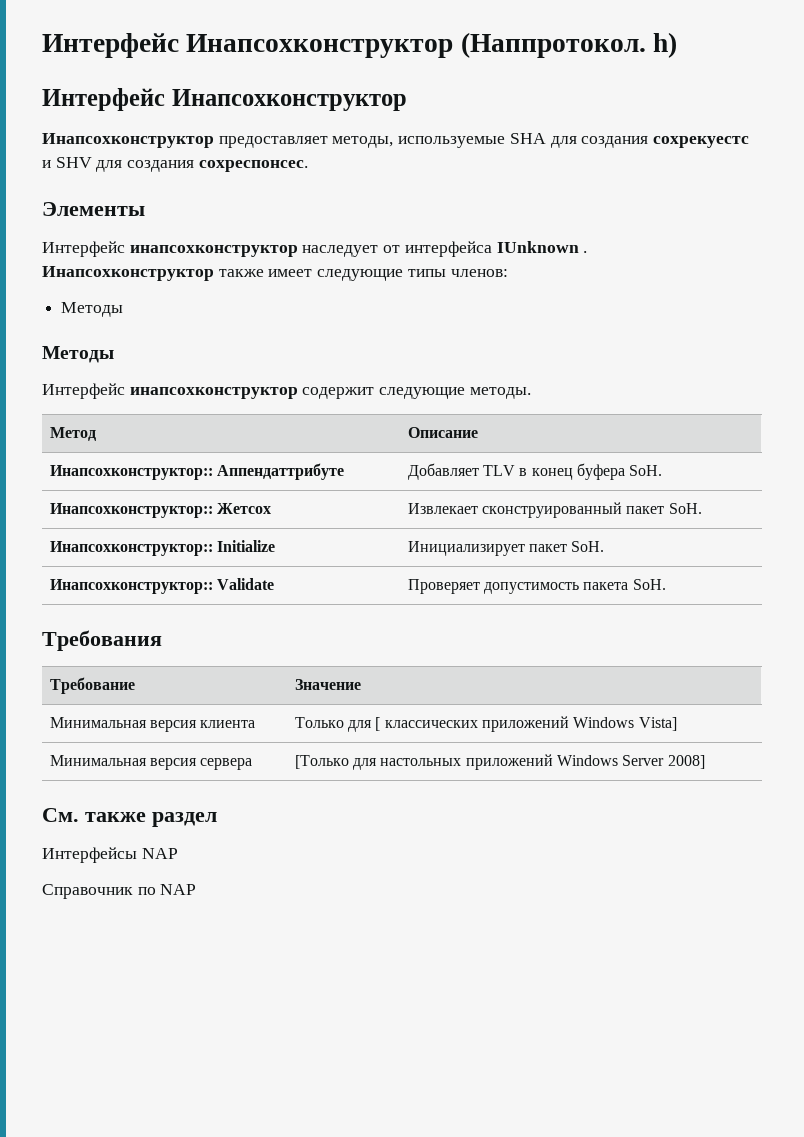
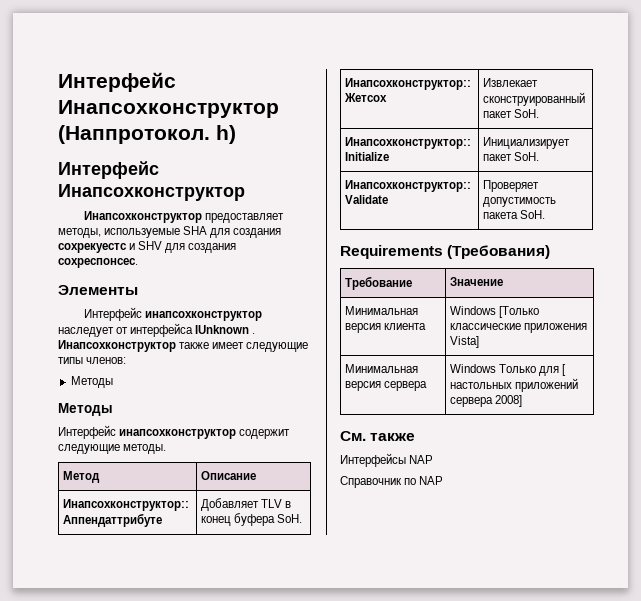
- Требования
+ Requirements (Требования)
- Минимальная версия клиента | Только для [ классических приложений Windows Vista]
- Минимальная версия сервера | [Только для настольных приложений Windows Server 2008]
+ Минимальная версия клиента | Windows [Только классические приложения Vista]
+ Минимальная версия сервера | Windows Только для [ настольных приложений сервера 2008]
- См. также раздел
+ См. также

